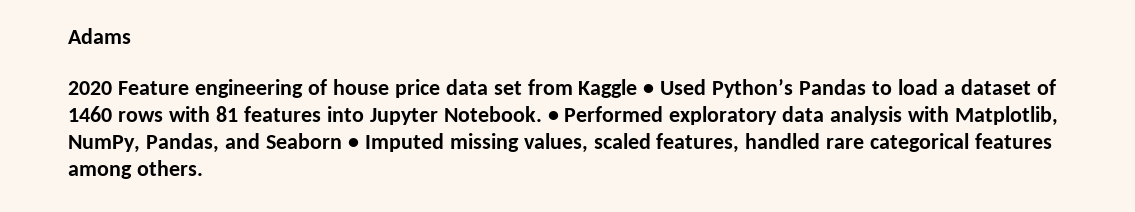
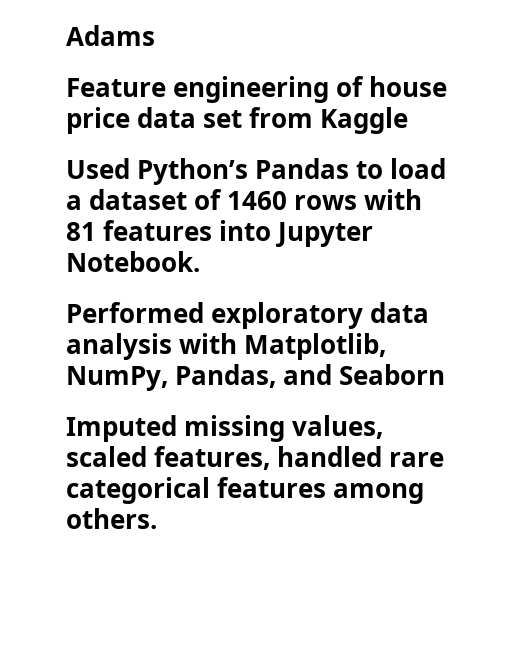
- 2020 Feature engineering of house price data set from Kaggle • Used Python’s Pandas to load a dataset of 1460 rows with 81 features into Jupyter Notebook. • Performed exploratory data analysis with Matplotlib, NumPy, Pandas, and Seaborn • Imputed missing values, scaled features, handled rare categorical features among others.
+ Feature engineering of house price data set from Kaggle
+ Used Python’s Pandas to load a dataset of 1460 rows with 81 features into Jupyter Notebook.
+ Performed exploratory data analysis with Matplotlib, NumPy, Pandas, and Seaborn
+ Imputed missing values, scaled features, handled rare categorical features among others.

